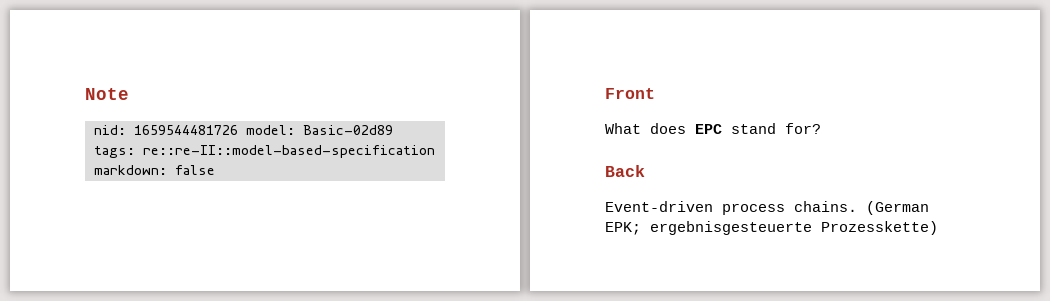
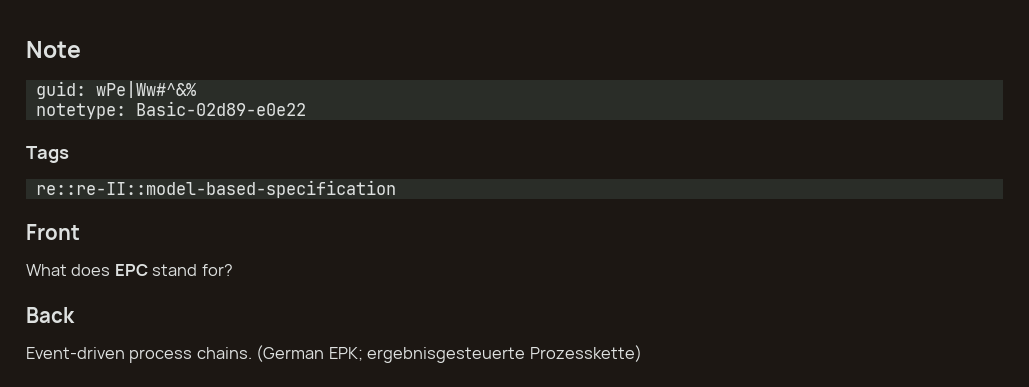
- nid: 1659544481726 model: Basic-02d89 tags: re::re-II::model-based-specification markdown: false
+ guid: wPe|Ww#^&%
+ notetype: Basic-02d89-e0e22
+ Tags
+ re::re-II::model-based-specification

